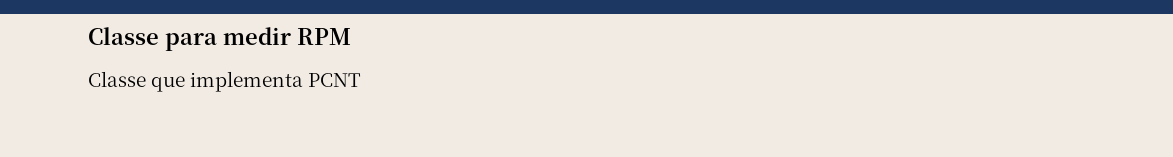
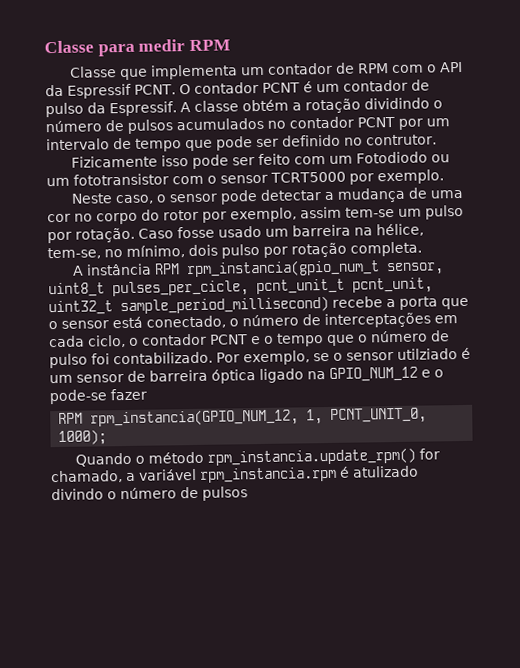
- Classe que implementa PCNT
+ Classe que implementa um contador de RPM com o API da Espressif PCNT. O contador PCNT é um contador de pulso da Espressif. A classe obtém a rotação dividindo o número de pulsos acumulados no contador PCNT por um intervalo de tempo que pode ser definido no contrutor.
+ Fizicamente isso pode ser feito com um Fotodiodo ou um fototransistor com o sensor TCRT5000 por exemplo.
+ Neste caso, o sensor pode detectar a mudança de uma cor no corpo do rotor por exemplo, assim tem-se um pulso por rotação. Caso fosse usado um barreira na hélice, tem-se, no mínimo, dois pulso por rotação completa.
+ A instância RPM rpm_instancia(gpio_num_t sensor, uint8_t pulses_per_cicle, pcnt_unit_t pcnt_unit, uint32_t sample_period_millisecond) recebe a porta que o sensor está conectado, o número de interceptações em cada ciclo, o contador PCNT e o tempo que o número de pulso foi contabilizado. Por exemplo, se o sensor utilziado é um sensor de barreira óptica ligado na GPIO_NUM_12 e o pode-se fazer
+ RPM rpm_instancia(GPIO_NUM_12, 1, PCNT_UNIT_0, 1000);
+ Quando o método rpm_instancia.update_rpm() for chamado, a variável rpm_instancia.rpm é atulizado divindo o número de pulsos

